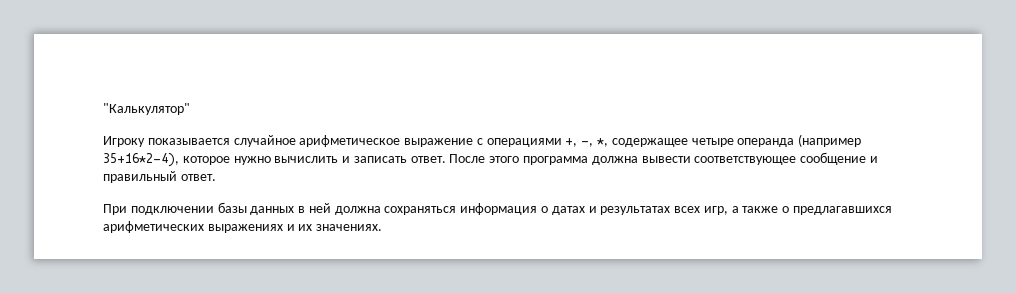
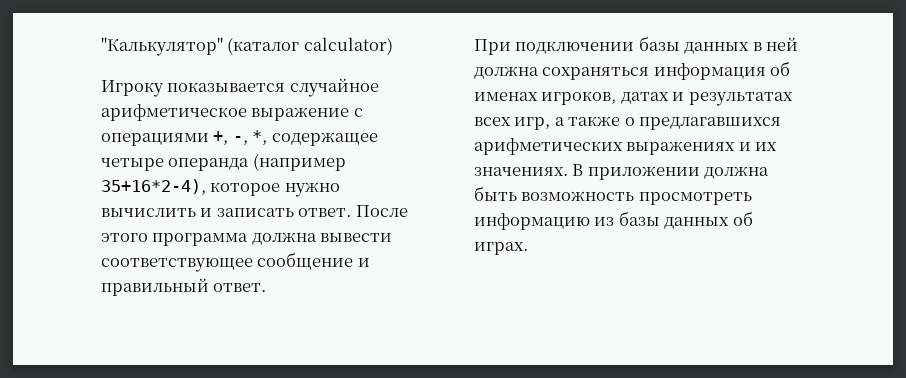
- "Калькулятор"
+ "Калькулятор" (каталог calculator)
- При подключении базы данных в ней должна сохраняться информация о датах и результатах всех игр, а также о предлагавшихся арифметических выражениях и их значениях.
+ При подключении базы данных в ней должна сохраняться информация об именах игроков, датах и результатах всех игр, а также о предлагавшихся арифметических выражениях и их значениях.
+ В приложении должна быть возможность просмотреть информацию из базы данных об играх.

